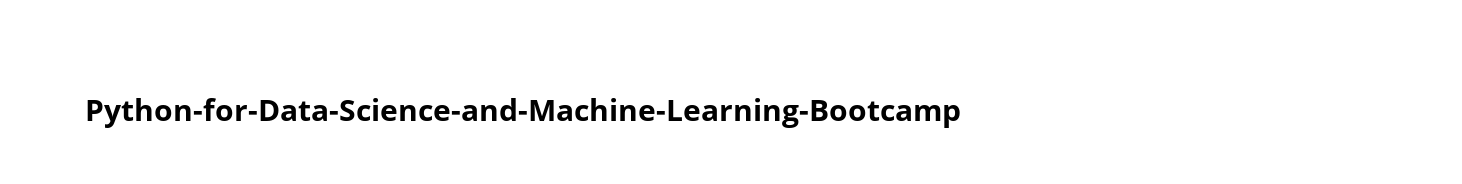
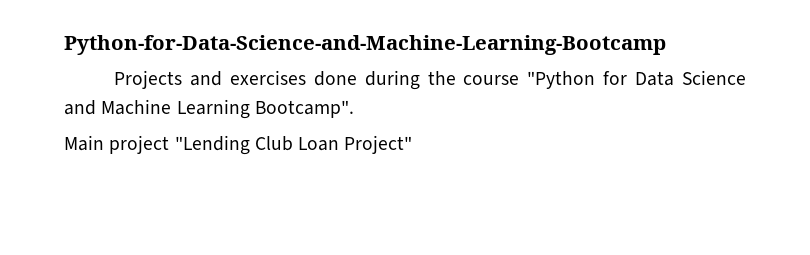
+ Projects and exercises done during the course "Python for Data Science and Machine Learning Bootcamp".
+ Main project "Lending Club Loan Project"

